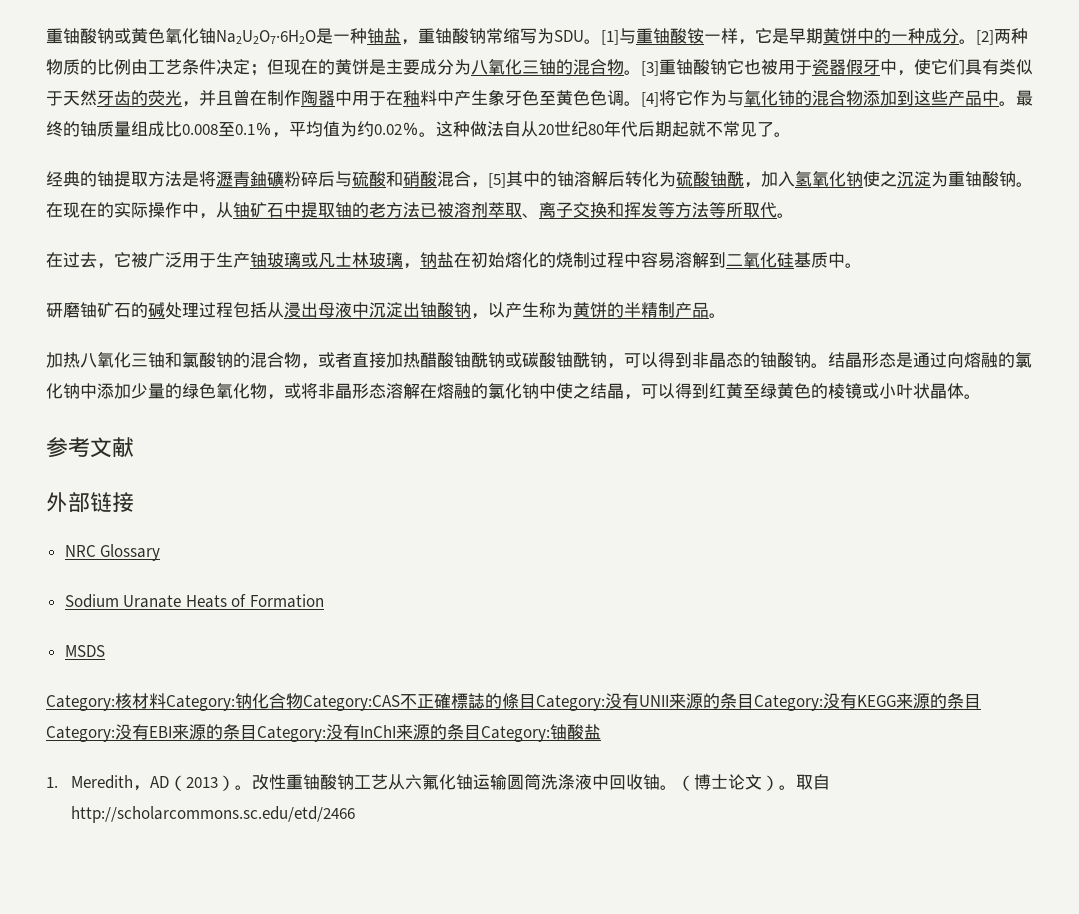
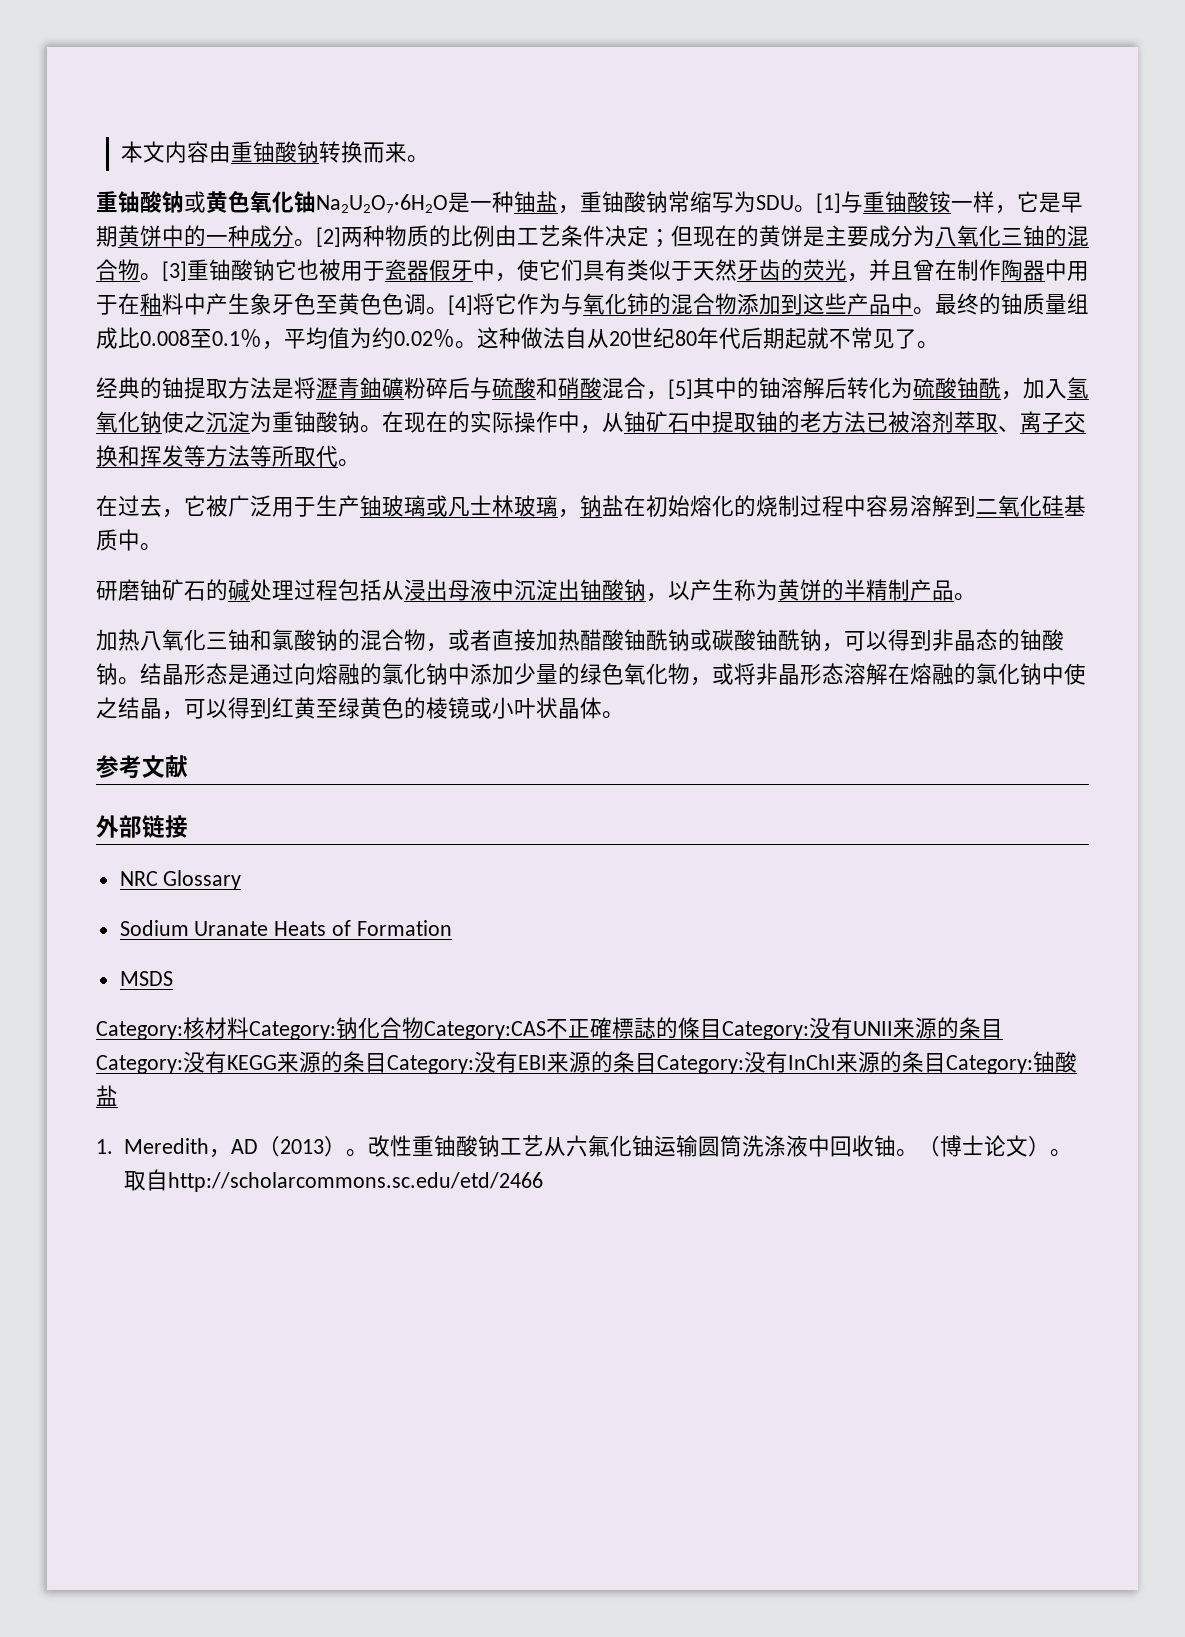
+ 本文内容由重铀酸钠转换而来。

